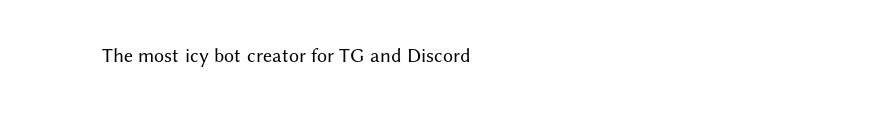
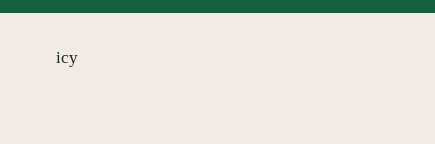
- The most icy bot creator for TG and Discord
+ icy

